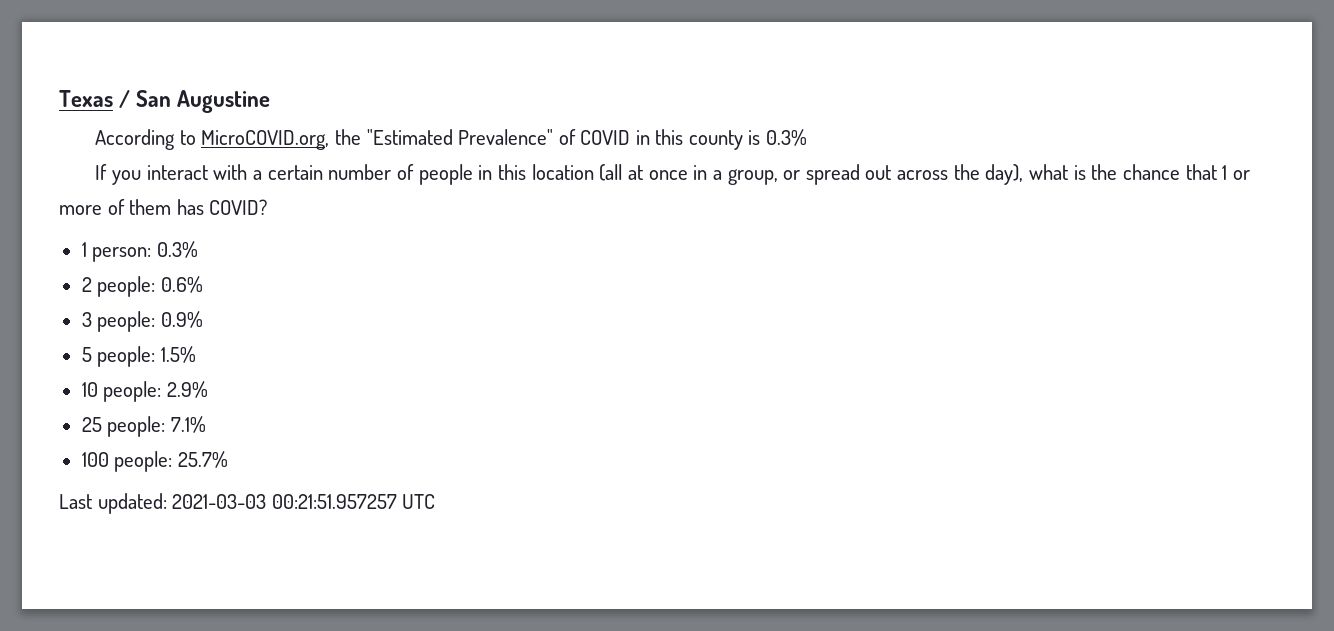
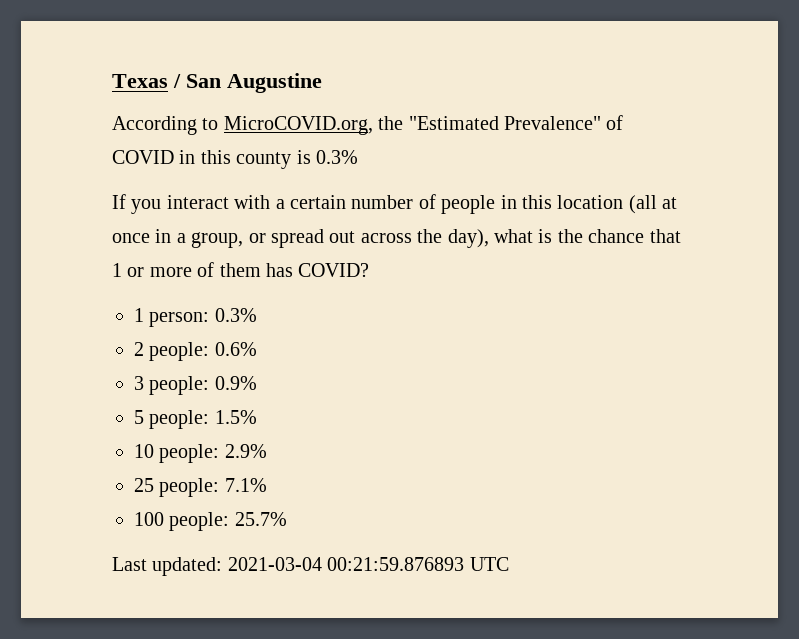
- Last updated: 2021-03-03 00:21:51.957257 UTC
+ Last updated: 2021-03-04 00:21:59.876893 UTC

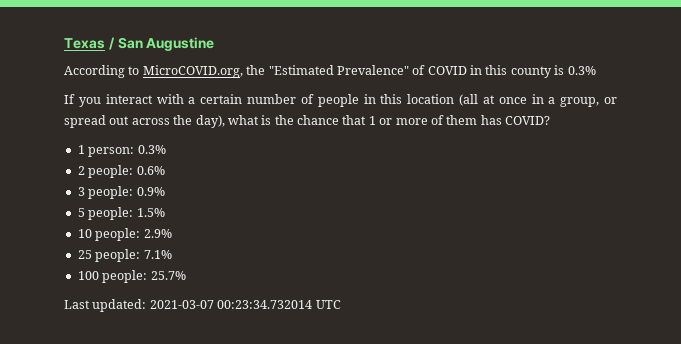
- Last updated: 2021-03-04 00:21:59.876893 UTC
+ Last updated: 2021-03-07 00:23:34.732014 UTC

